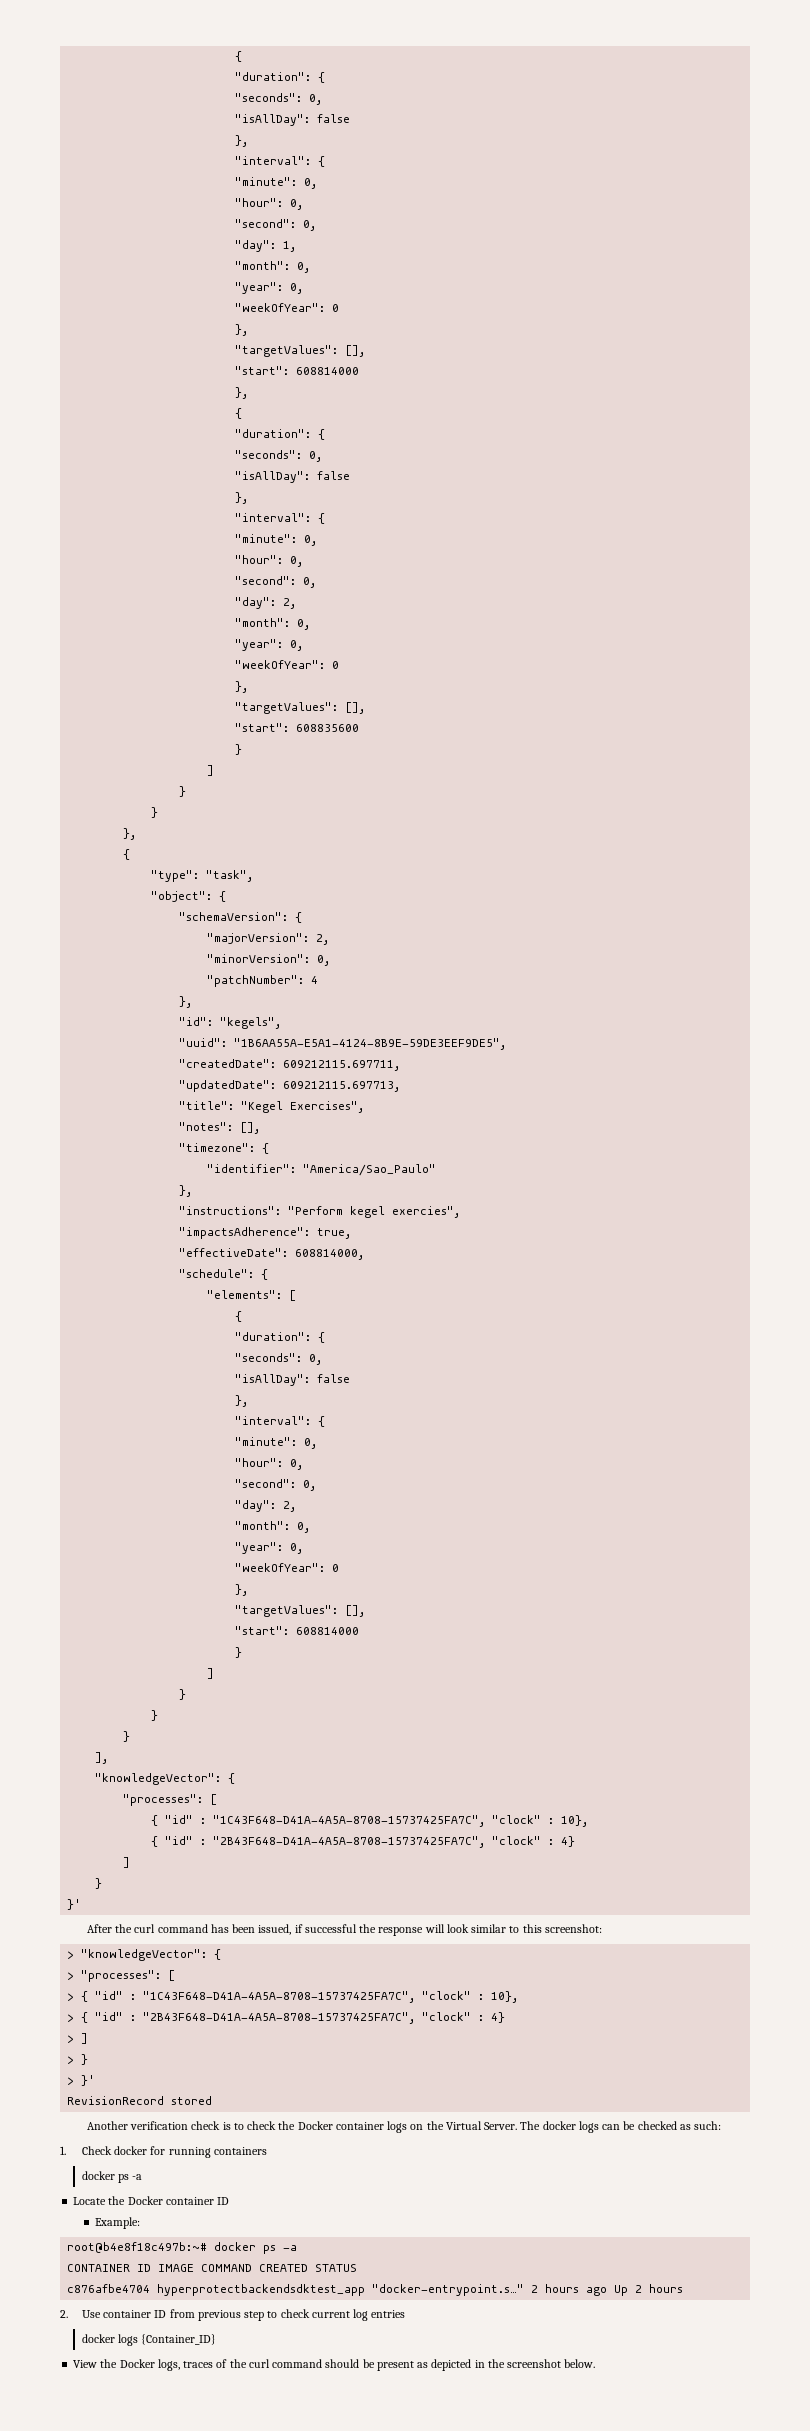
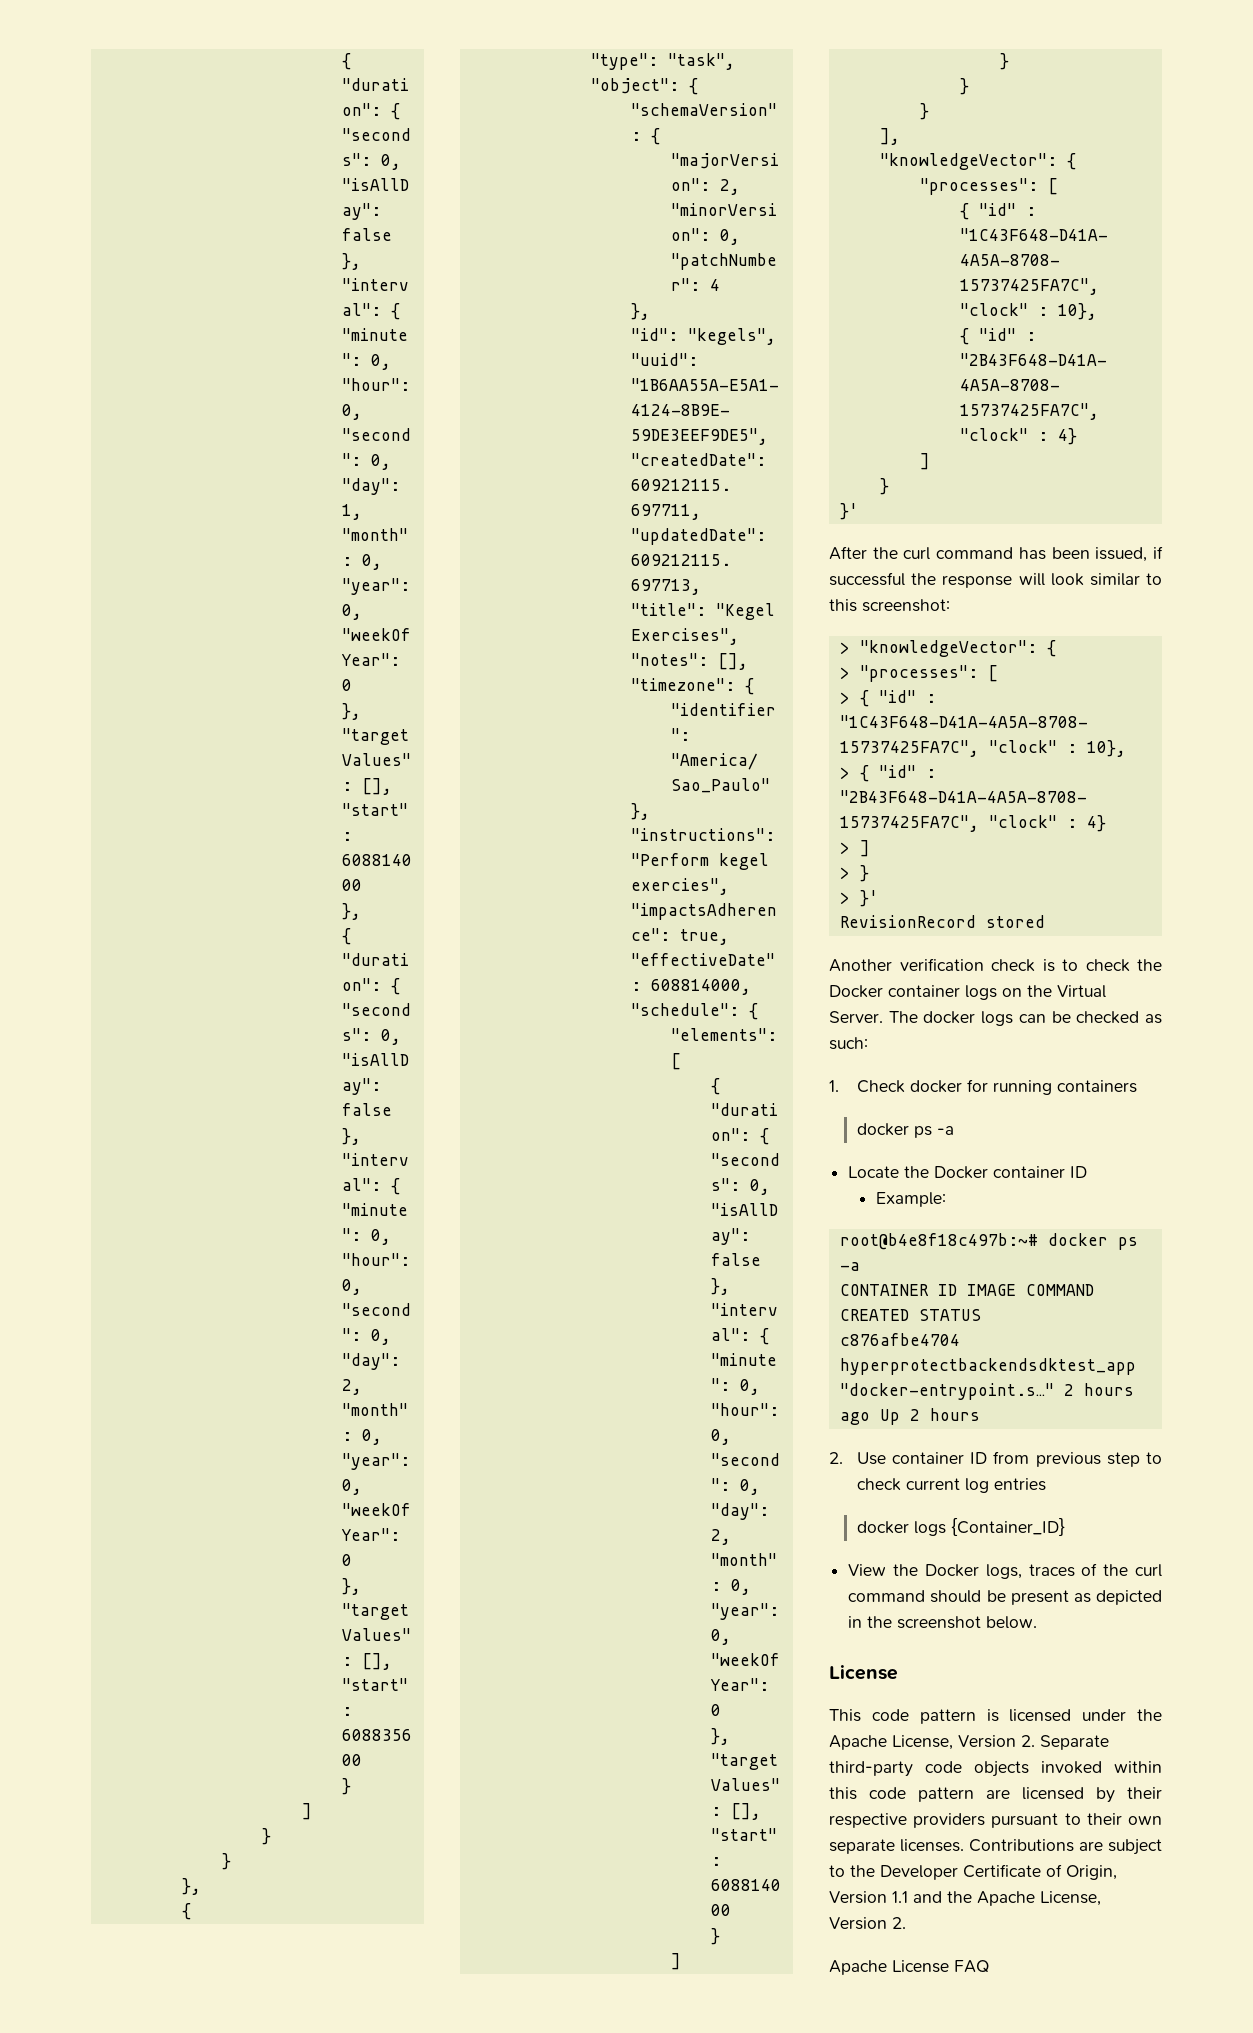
  View the Docker logs, traces of the curl command should be present as depicted in the screenshot below.
+ License
+ This code pattern is licensed under the Apache License, Version 2. Separate third-party code objects invoked within this code pattern are licensed by their respective providers pursuant to their own separate licenses. Contributions are subject to the Developer Certificate of Origin, Version 1.1 and the Apache License, Version 2.
+ Apache License FAQ

